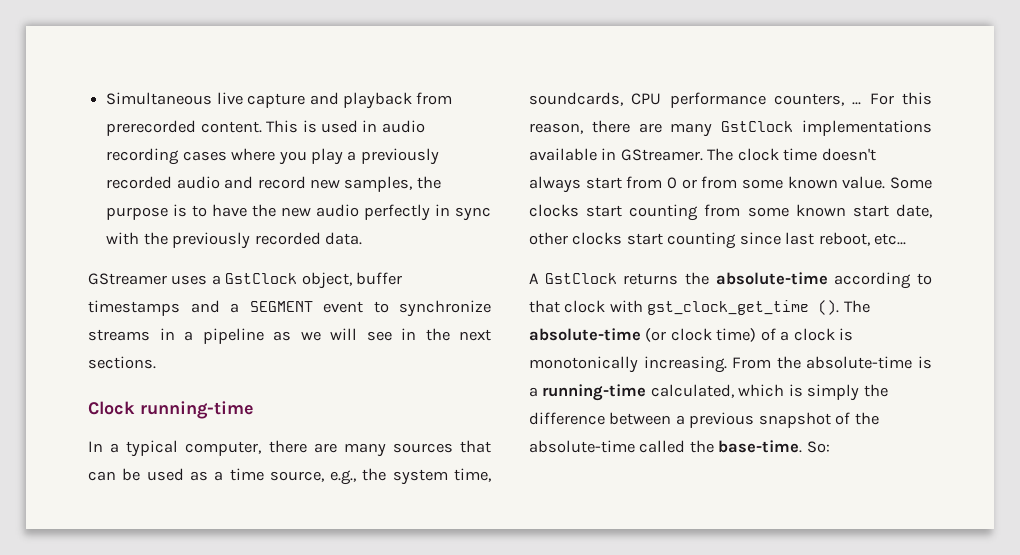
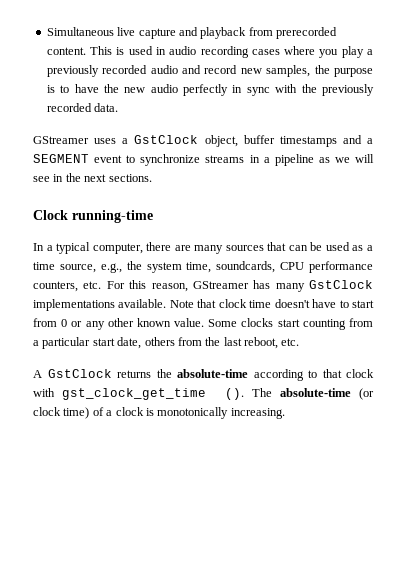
- In a typical computer, there are many sources that can be used as a time source, e.g., the system time, soundcards, CPU performance counters, ... For this reason, there are many GstClock implementations available in GStreamer. The clock time doesn't always start from 0 or from some known value.
+ In a typical computer, there are many sources that can be used as a time source, e.g., the system time, soundcards, CPU performance counters, etc. For this reason, GStreamer has many GstClock implementations available. Note that clock time doesn't have to start from 0 or any other known value.
- Some clocks start counting from some known start date, other clocks start counting since last reboot, etc...
+ Some clocks start counting from a particular start date, others from the last reboot, etc.
- From the absolute-time is a running-time calculated, which is simply the difference between a previous snapshot of the absolute-time called the base-time. So:

